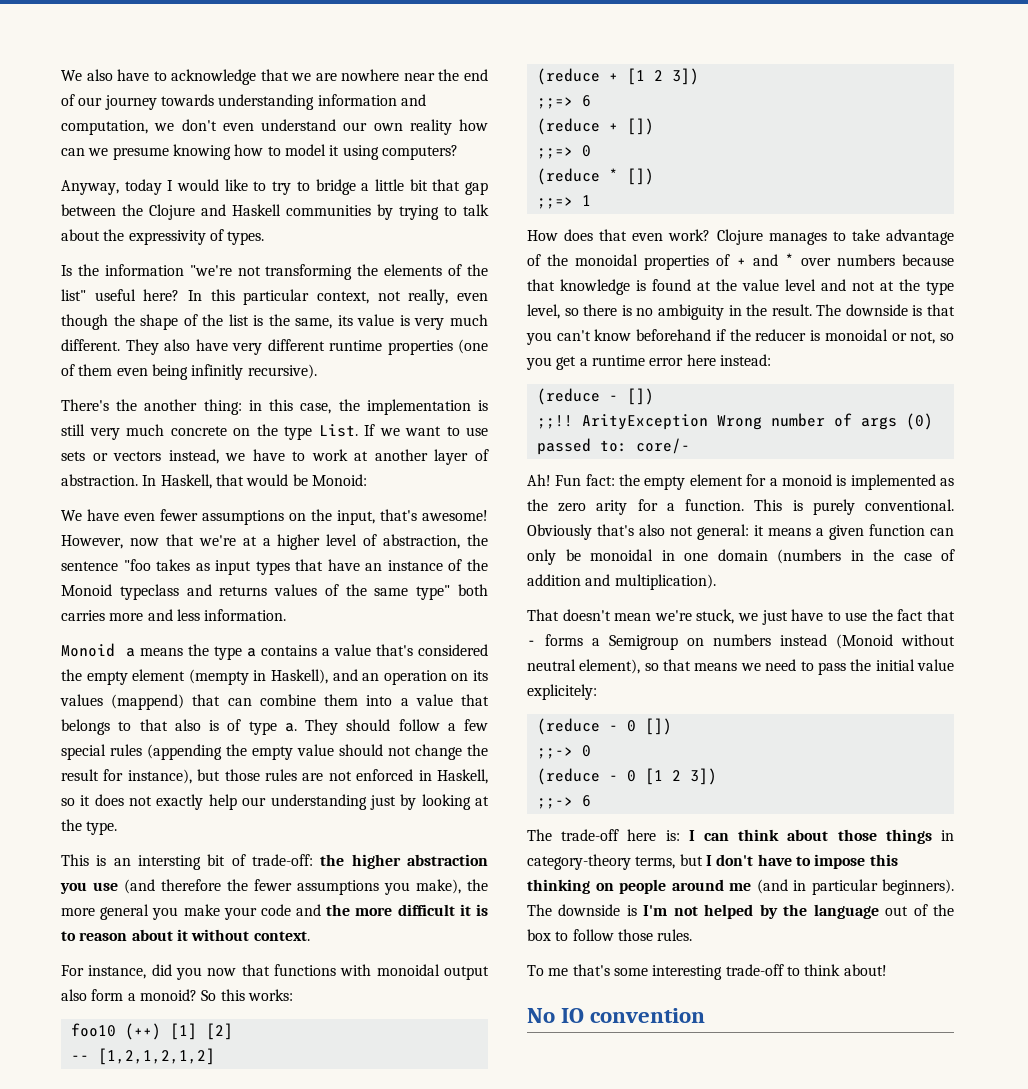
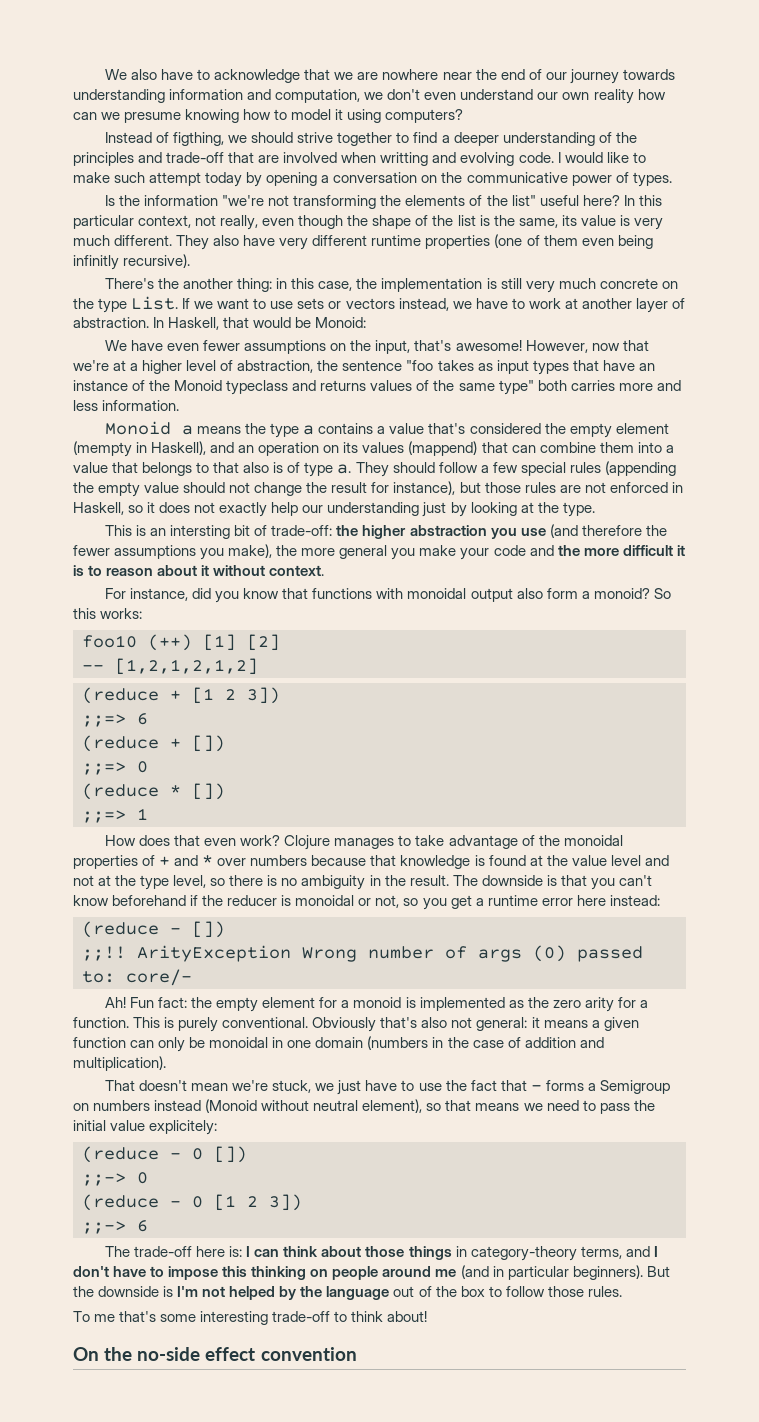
- Anyway, today I would like to try to bridge a little bit that gap between the Clojure and Haskell communities by trying to talk about the expressivity of types.
+ Instead of figthing, we should strive together to find a deeper understanding of the principles and trade-off that are involved when writting and evolving code. I would like to make such attempt today by opening a conversation on the communicative power of types.
- For instance, did you now that functions with monoidal output also form a monoid?
+ For instance, did you know that functions with monoidal output also form a monoid?
- The trade-off here is: I can think about those things in category-theory terms, but I don't have to impose this thinking on people around me (and in particular beginners).
+ The trade-off here is: I can think about those things in category-theory terms, and I don't have to impose this thinking on people around me (and in particular beginners).
- The downside is I'm not helped by the language out of the box to follow those rules.
+ But the downside is I'm not helped by the language out of the box to follow those rules.
- No IO convention
+ On the no-side effect convention

